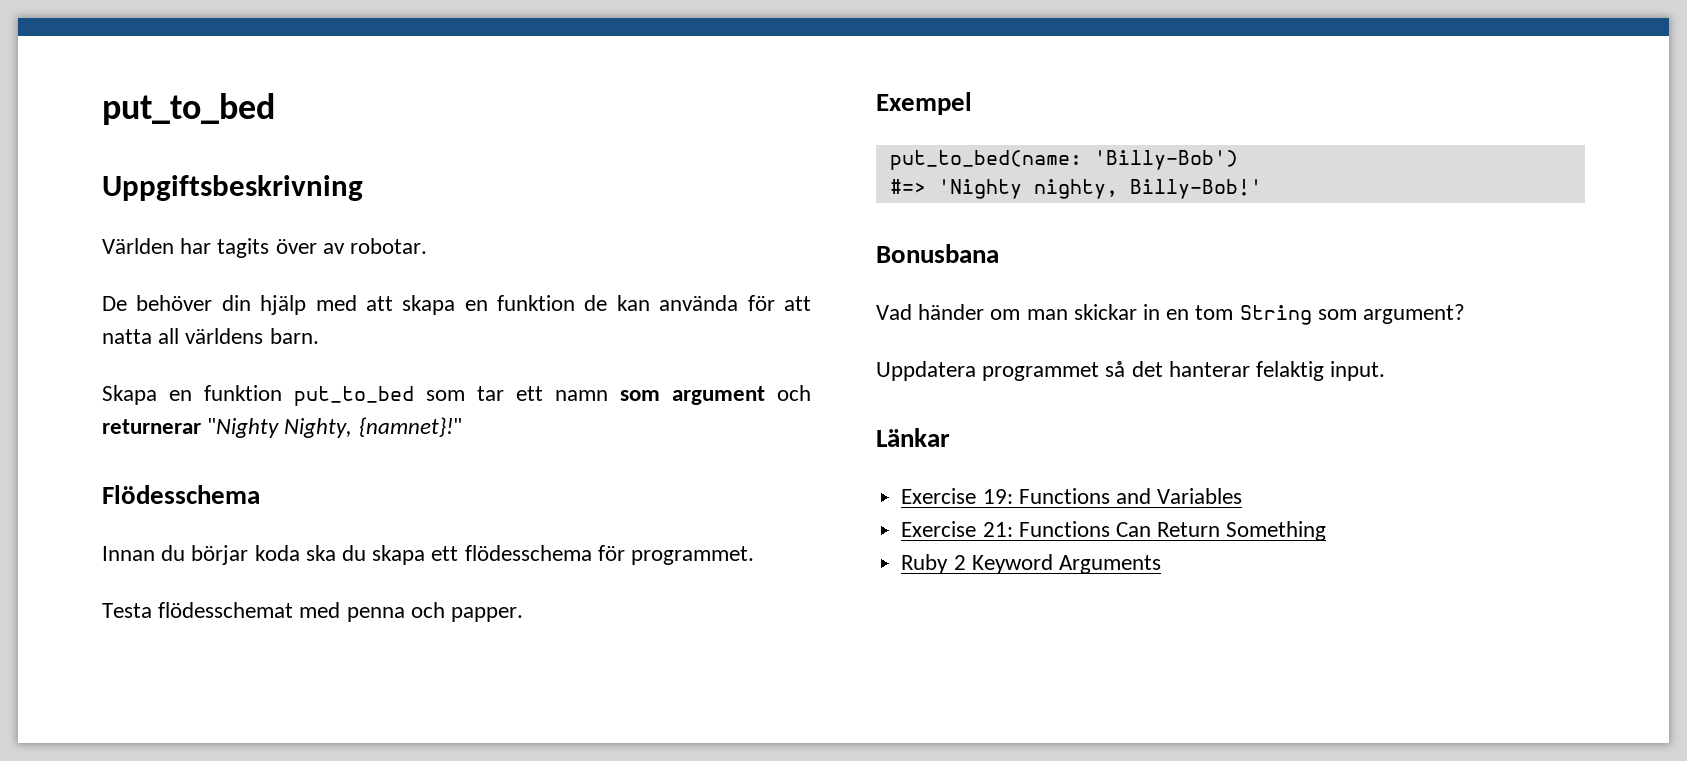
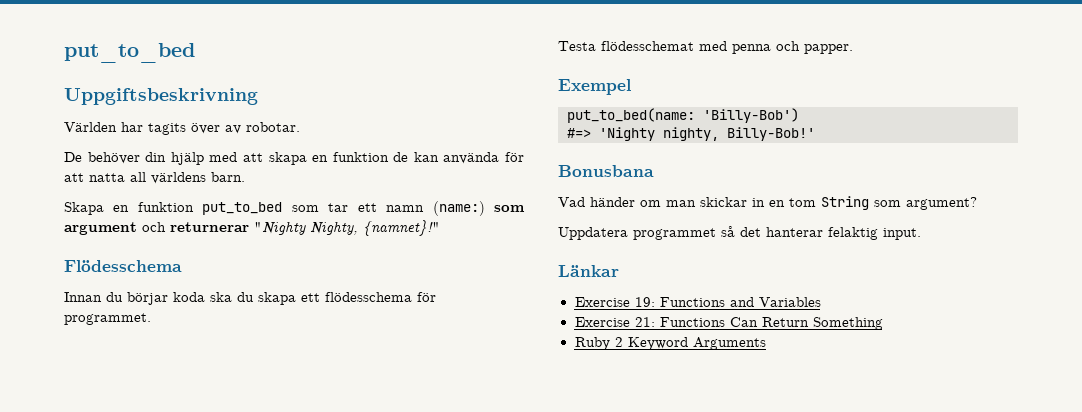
- Skapa en funktion put_to_bed som tar ett namn som argument och returnerar "Nighty Nighty, {namnet}!"
+ Skapa en funktion put_to_bed som tar ett namn (name:) som argument och returnerar "Nighty Nighty, {namnet}!"

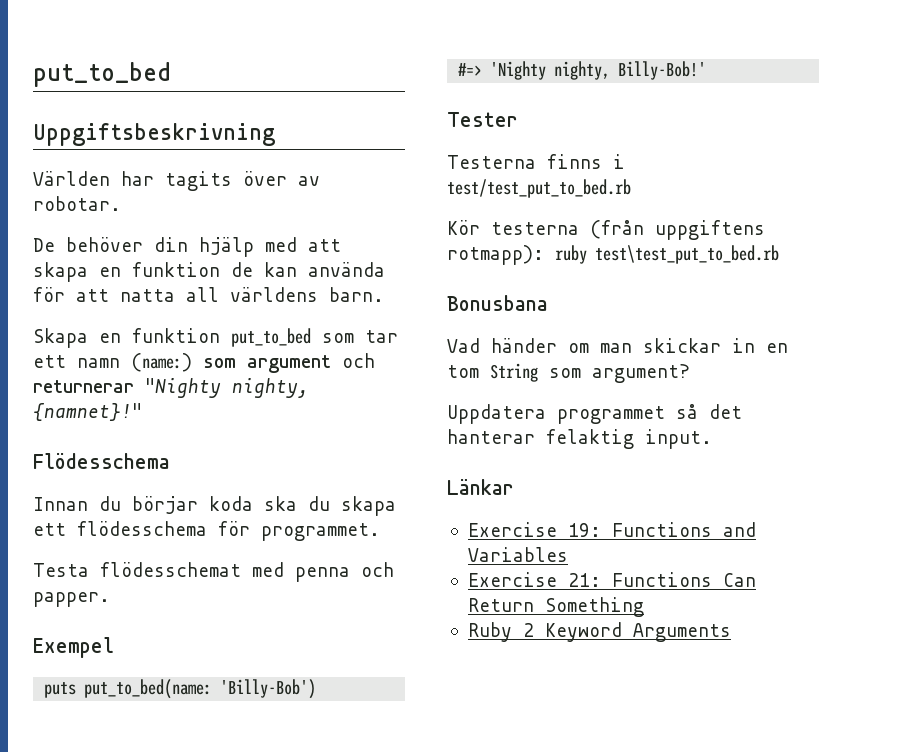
- Skapa en funktion put_to_bed som tar ett namn (name:) som argument och returnerar "Nighty Nighty, {namnet}!"
+ Skapa en funktion put_to_bed som tar ett namn (name:) som argument och returnerar "Nighty nighty, {namnet}!"
- put_to_bed(name: 'Billy-Bob')
+ puts put_to_bed(name: 'Billy-Bob')
+ Tester
+ Testerna finns i test/test_put_to_bed.rb
+ Kör testerna (från uppgiftens rotmapp): ruby test\test_put_to_bed.rb

